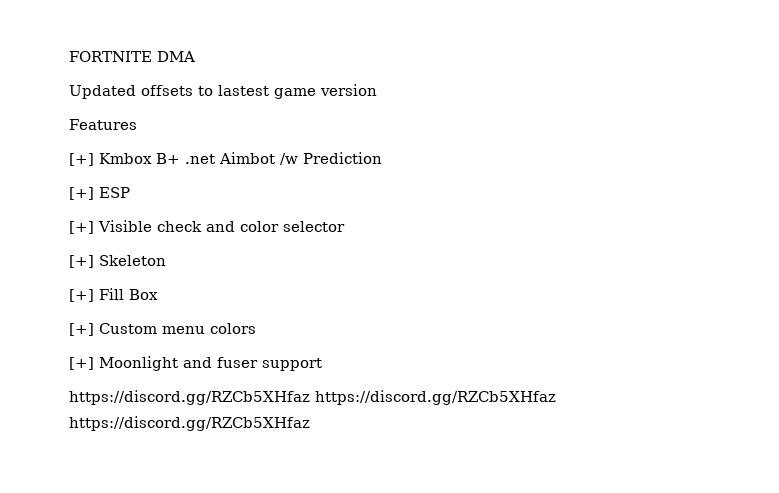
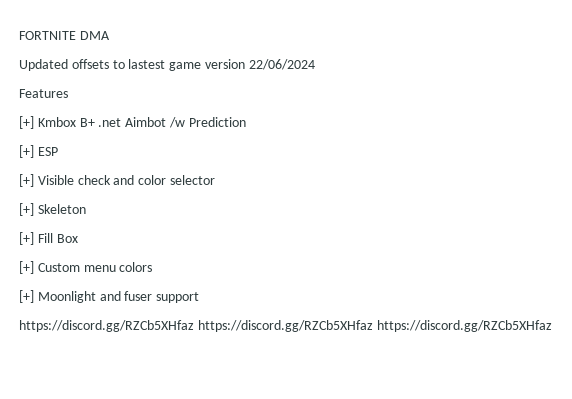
- Updated offsets to lastest game version
+ Updated offsets to lastest game version 22/06/2024

